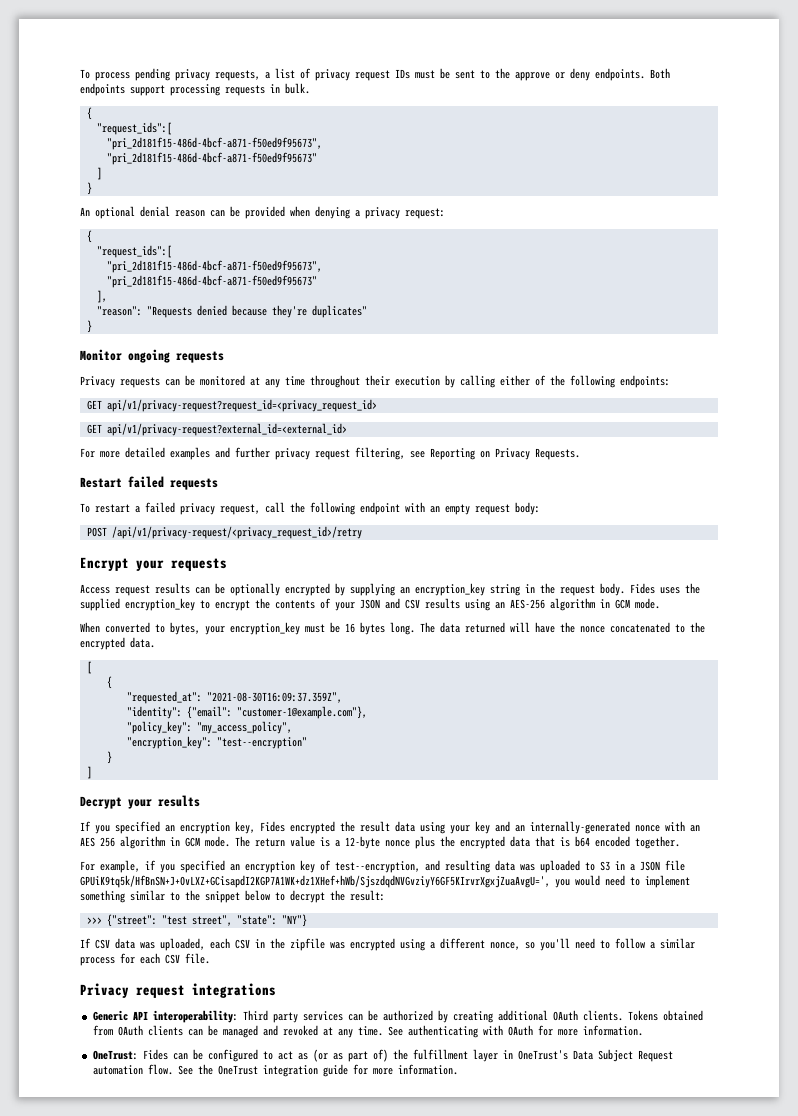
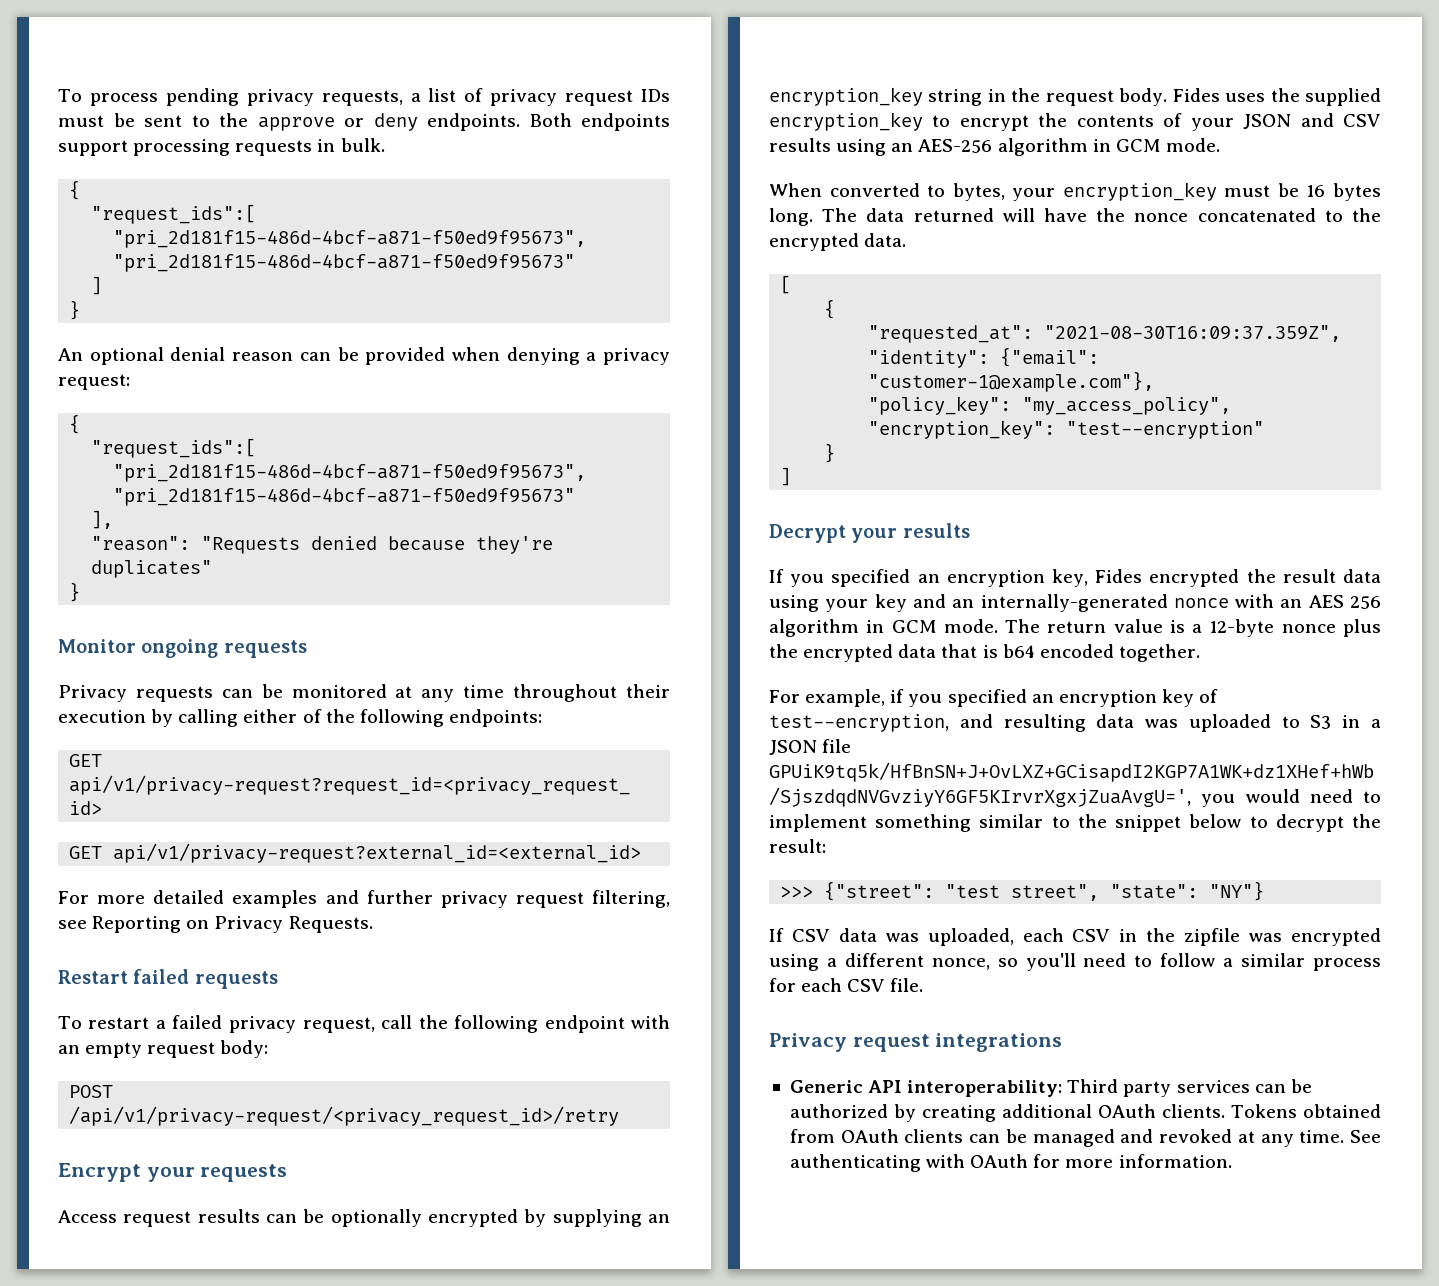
- OneTrust: Fides can be configured to act as (or as part of) the fulfillment layer in OneTrust's Data Subject Request automation flow. See the OneTrust integration guide for more information.

